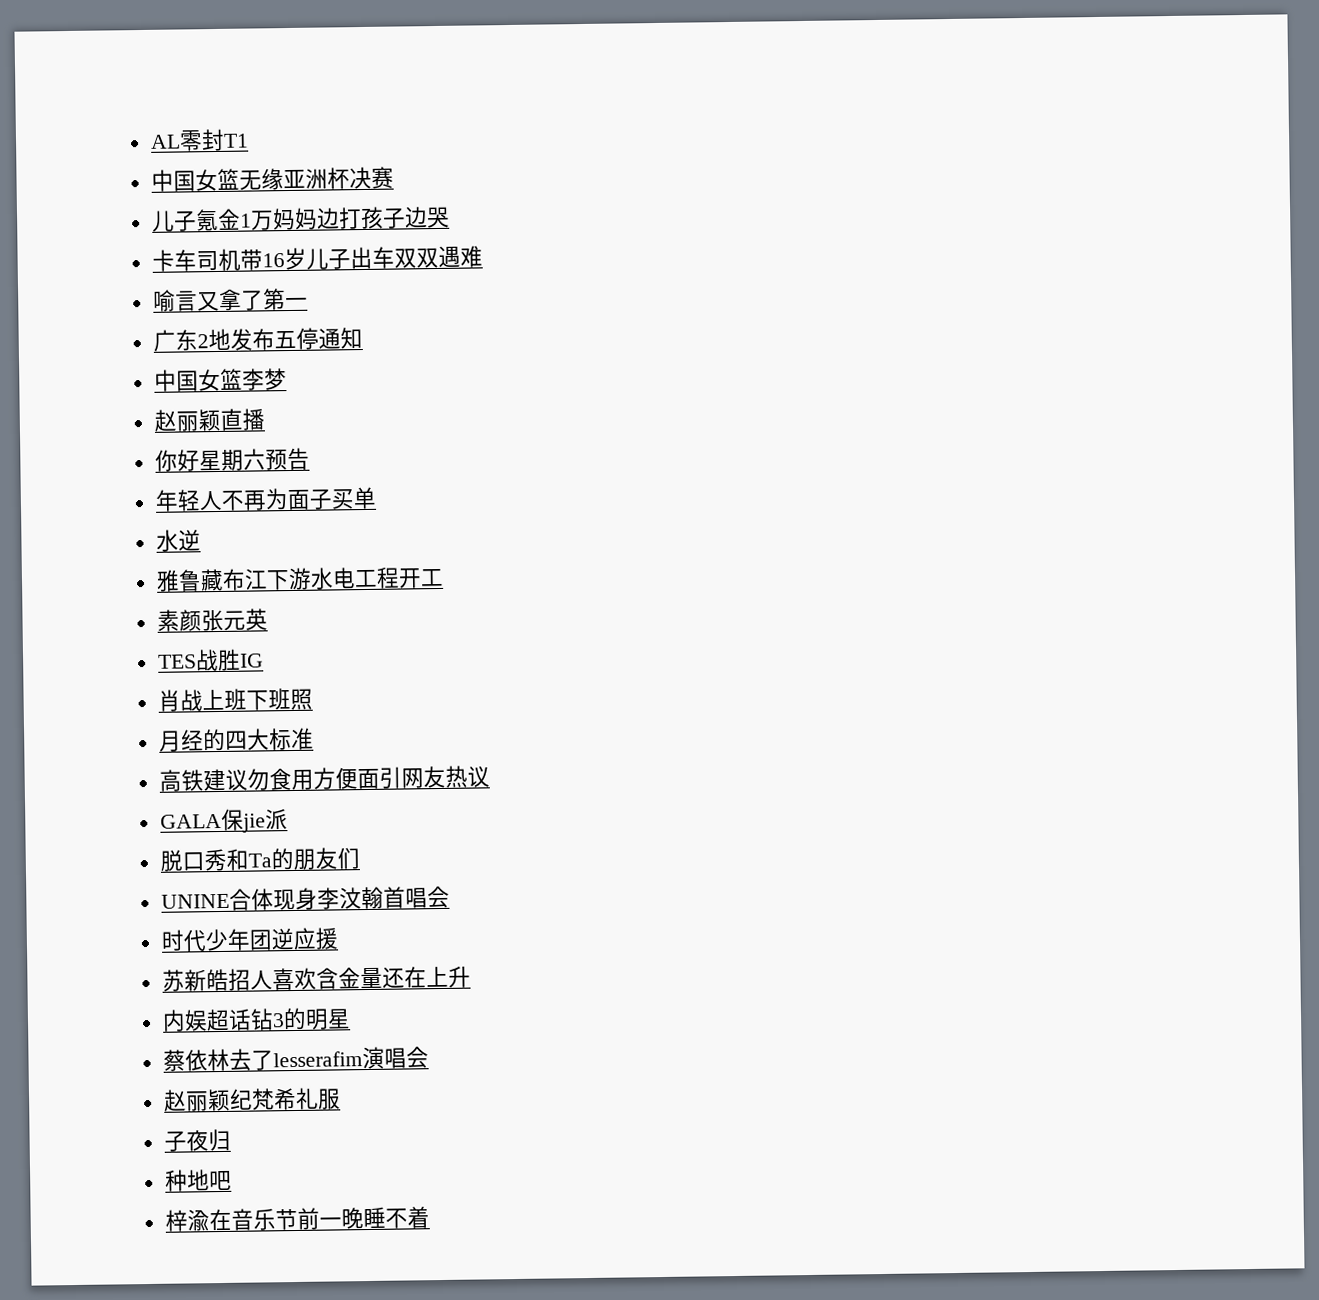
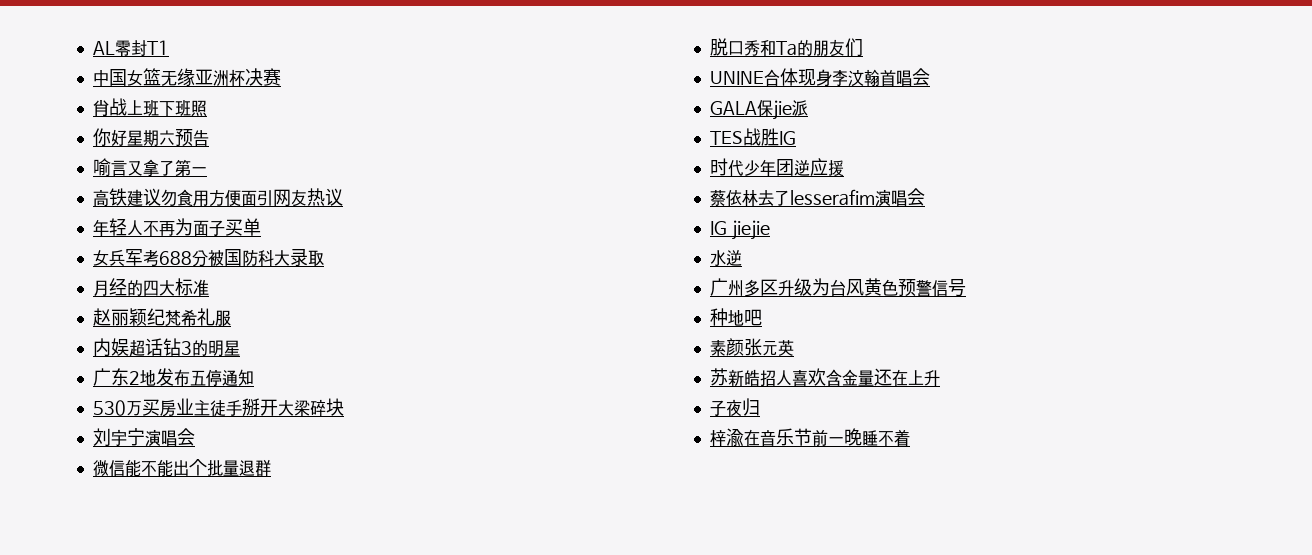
- 儿子氪金1万妈妈边打孩子边哭
- 卡车司机带16岁儿子出车双双遇难
+ 肖战上班下班照
+ 你好星期六预告
  喻言又拿了第一
- 广东2地发布五停通知
- 中国女篮李梦
- 赵丽颖直播
- 你好星期六预告
- 年轻人不再为面子买单
- 水逆
- 雅鲁藏布江下游水电工程开工
- 素颜张元英
- TES战胜IG
- 肖战上班下班照
- 月经的四大标准
- GALA保jie派
+ 年轻人不再为面子买单
+ 女兵军考688分被国防科大录取
+ 月经的四大标准
+ 赵丽颖纪梵希礼服
+ 内娱超话钻3的明星
+ 广东2地发布五停通知
+ 530万买房业主徒手掰开大梁碎块
+ 刘宇宁演唱会
+ 微信能不能出个批量退群
+ GALA保jie派
+ TES战胜IG
  时代少年团逆应援
+ 蔡依林去了lesserafim演唱会
+ IG jiejie
+ 水逆
+ 广州多区升级为台风黄色预警信号
+ 种地吧
+ 素颜张元英
- 内娱超话钻3的明星
- 蔡依林去了lesserafim演唱会
- 赵丽颖纪梵希礼服
- 种地吧

